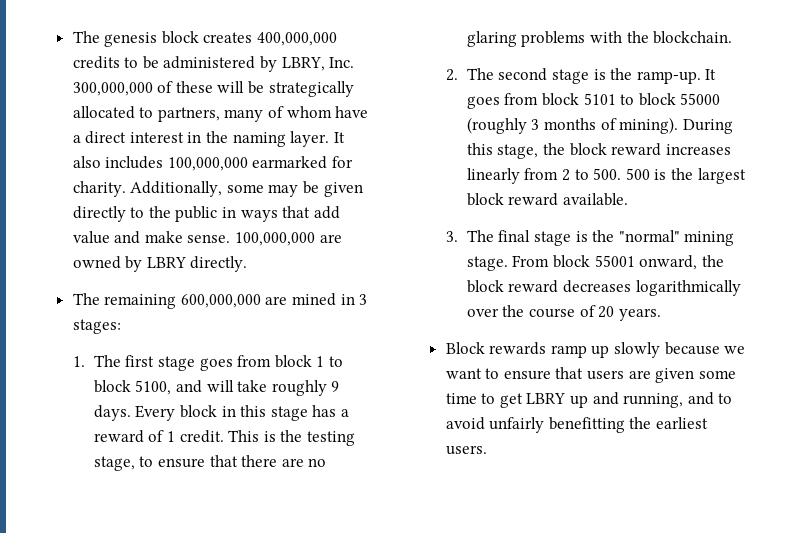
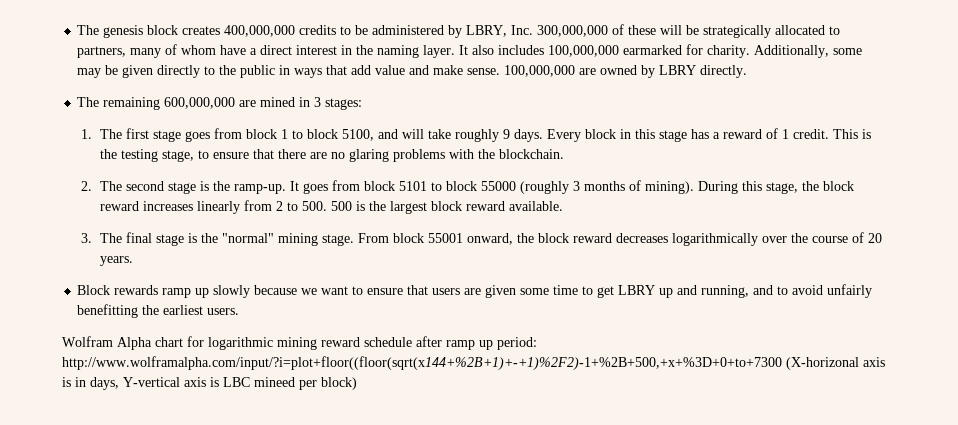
+ Wolfram Alpha chart for logarithmic mining reward schedule after ramp up period: http://www.wolframalpha.com/input/?i=plot+floor((floor(sqrt(x144+%2B+1)+-+1)%2F2)-1+%2B+500,+x+%3D+0+to+7300 (X-horizonal axis is in days, Y-vertical axis is LBC mineed per block)

